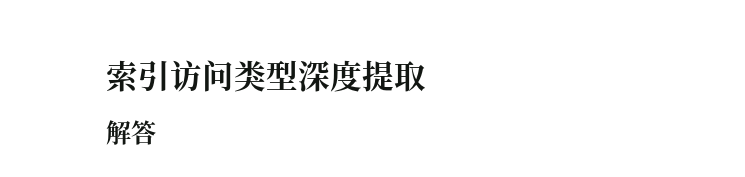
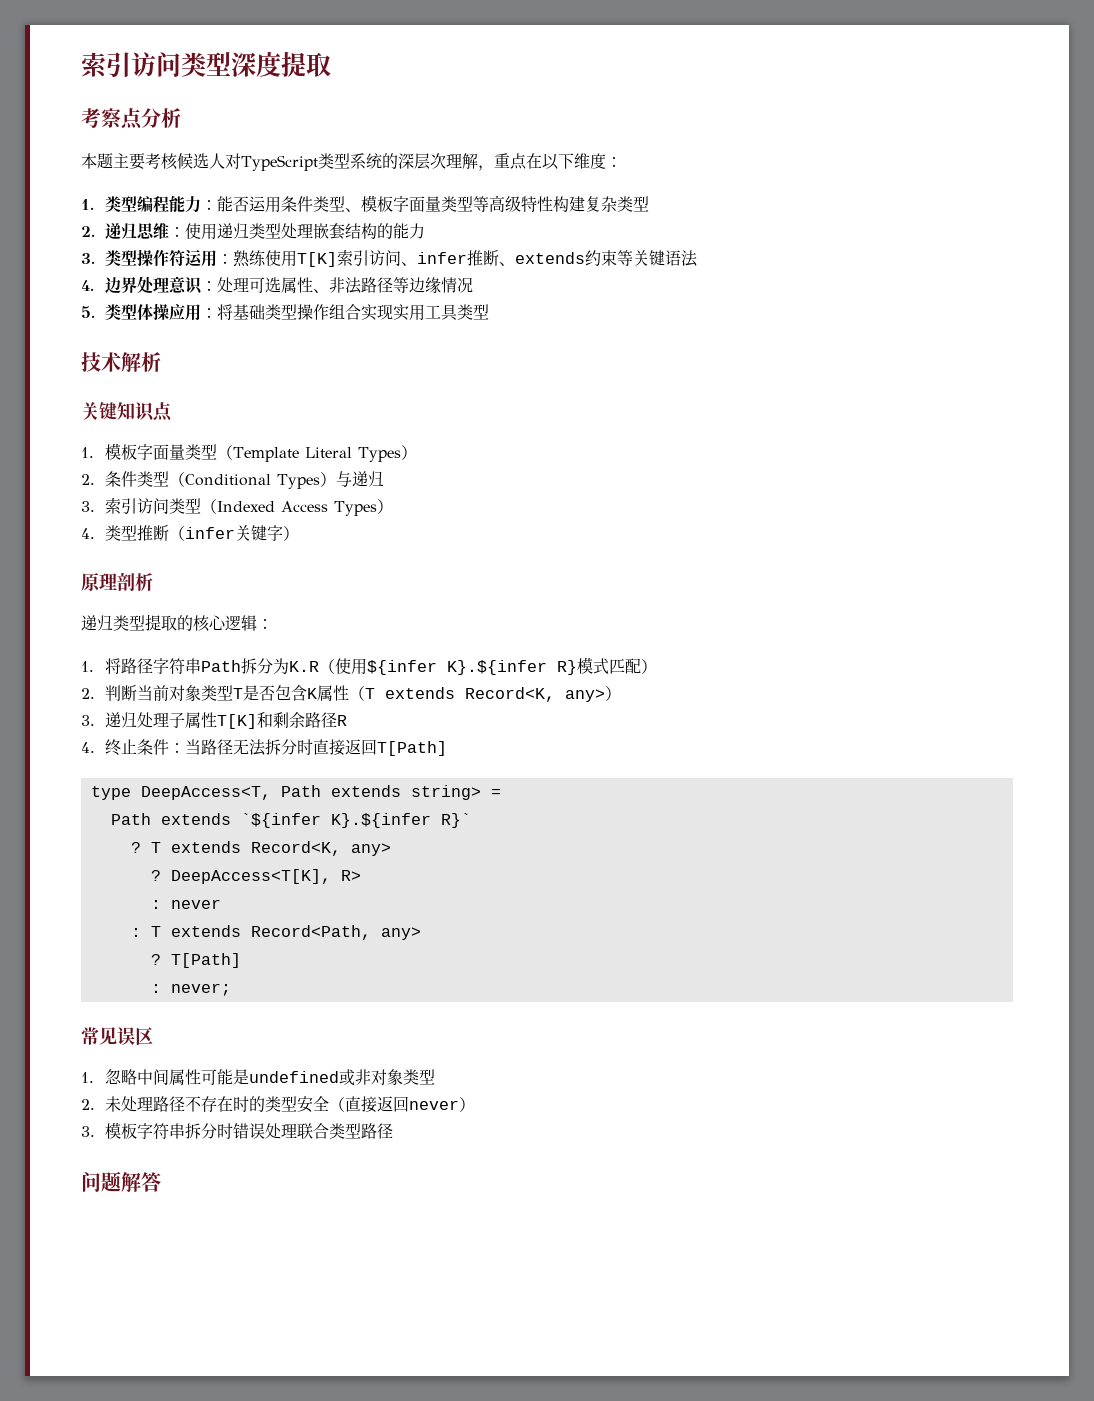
- 解答
+ 考察点分析
+ 本题主要考核候选人对TypeScript类型系统的深层次理解，重点在以下维度：
+ 1.类型编程能力：能否运用条件类型、模板字面量类型等高级特性构建复杂类型
+ 2.递归思维：使用递归类型处理嵌套结构的能力
+ 3.类型操作符运用：熟练使用T[K]索引访问、infer推断、extends约束等关键语法
+ 4.边界处理意识：处理可选属性、非法路径等边缘情况
+ 5.类型体操应用：将基础类型操作组合实现实用工具类型
+ 技术解析
+ 关键知识点
+ 1.模板字面量类型（Template Literal Types）
+ 2.条件类型（Conditional Types）与递归
+ 3.索引访问类型（Indexed Access Types）
+ 4.类型推断（infer关键字）
+ 原理剖析
+ 递归类型提取的核心逻辑：
+ 1.将路径字符串Path拆分为K.R（使用${infer K}.${infer R}模式匹配）
+ 2.判断当前对象类型T是否包含K属性（T extends Record<K, any>）
+ 3.递归处理子属性T[K]和剩余路径R
+ 4.终止条件：当路径无法拆分时直接返回T[Path]
+ type DeepAccess<T, Path extends string> =
+ Path extends `${infer K}.${infer R}`
+ ? T extends Record<K, any>
+ ? DeepAccess<T[K], R>
+ : never
+ : T extends Record<Path, any>
+ ? T[Path]
+ : never;
+ 常见误区
+ 1.忽略中间属性可能是undefined或非对象类型
+ 2.未处理路径不存在时的类型安全（直接返回never）
+ 3.模板字符串拆分时错误处理联合类型路径
+ 问题解答

